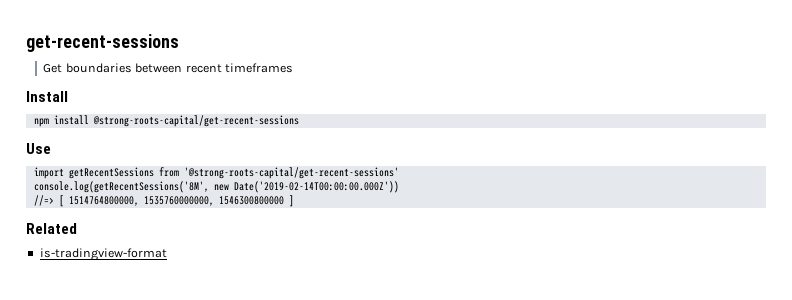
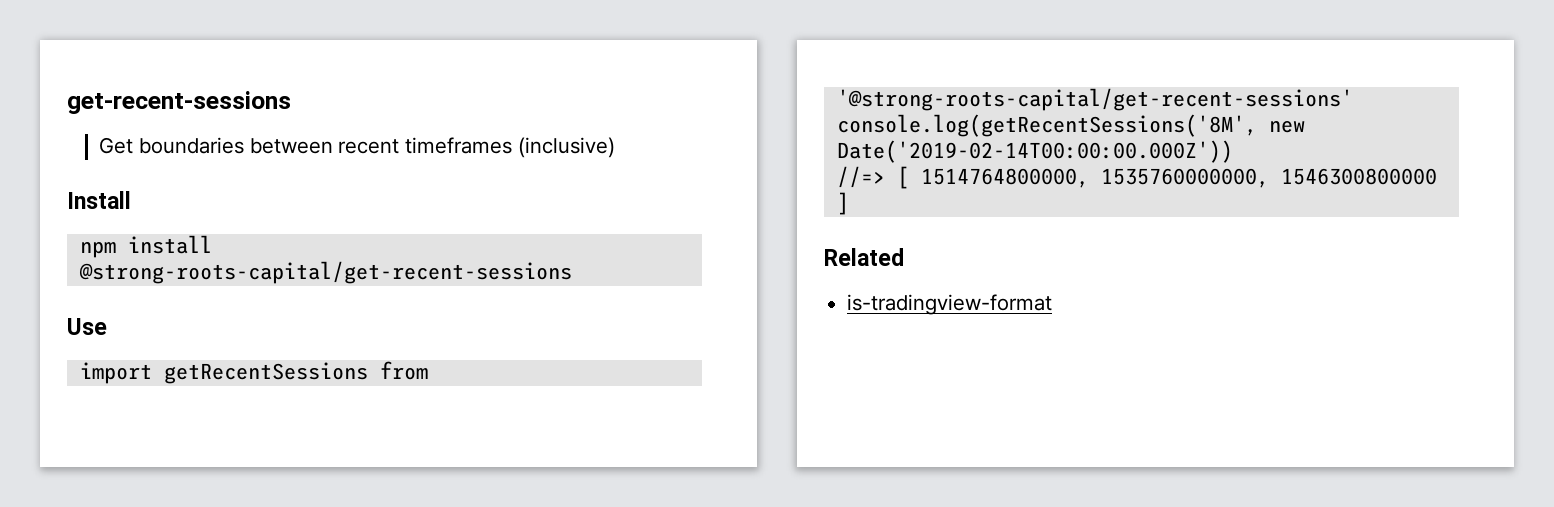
- Get boundaries between recent timeframes
+ Get boundaries between recent timeframes (inclusive)

